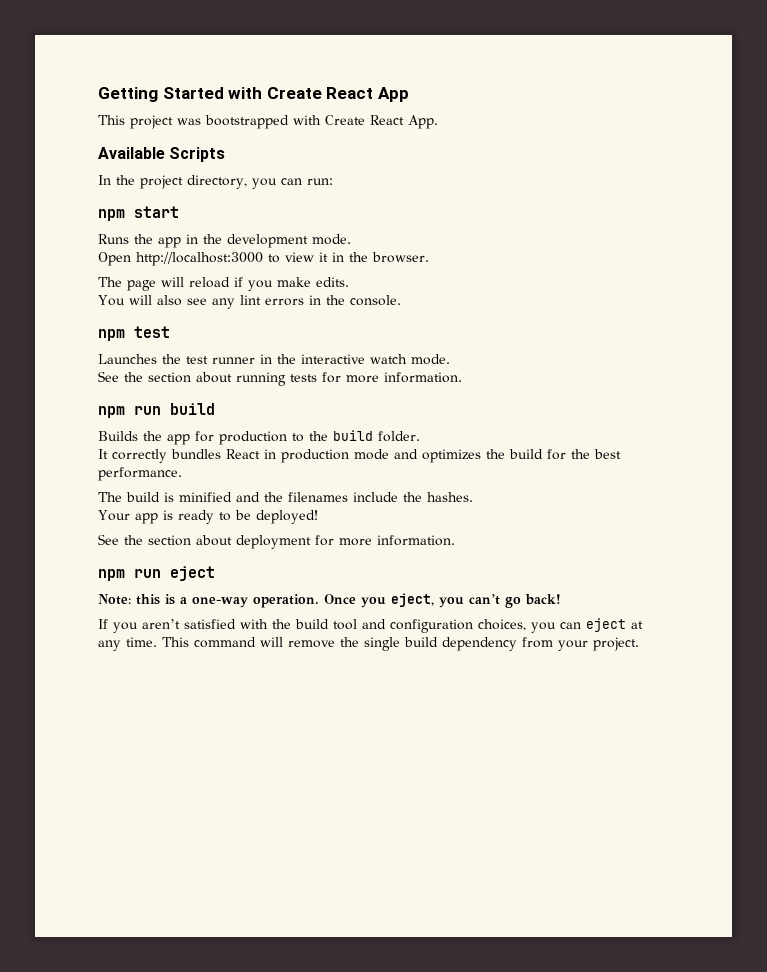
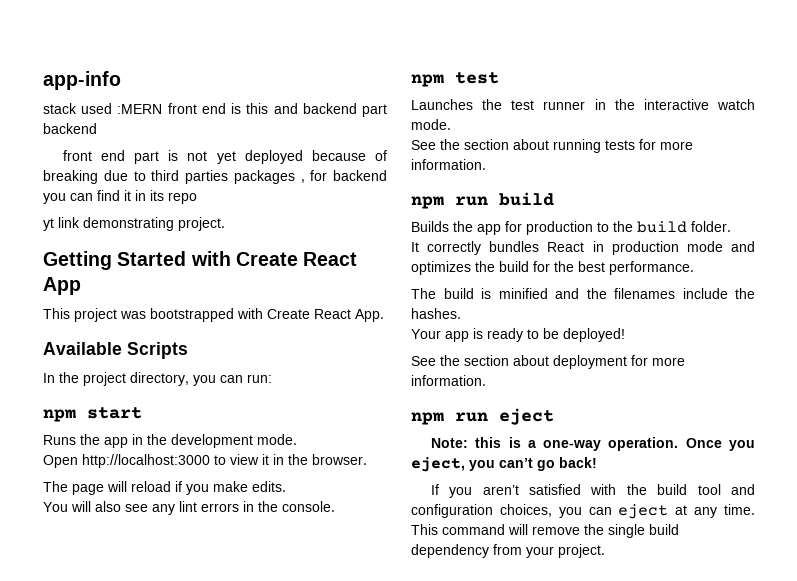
+ app-info
+ stack used :MERN front end is this and backend part backend
+ front end part is not yet deployed because of breaking due to third parties packages , for backend you can find it in its repo
+ yt link demonstrating project.

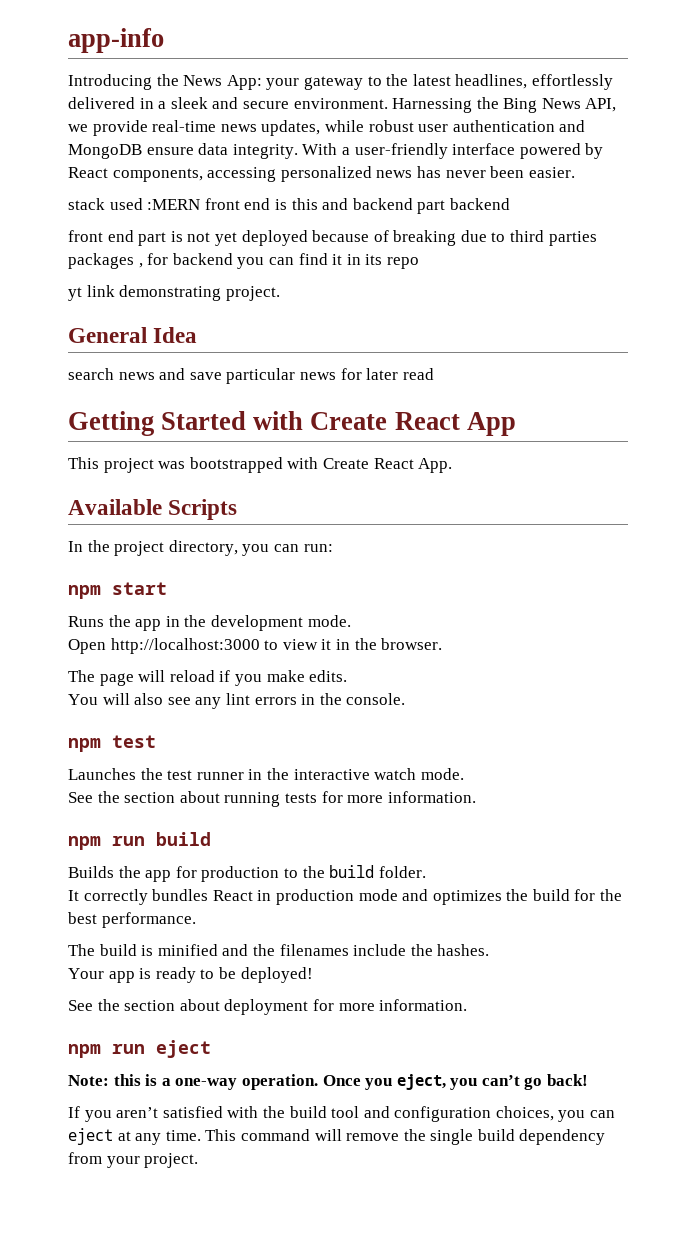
+ Introducing the News App: your gateway to the latest headlines, effortlessly delivered in a sleek and secure environment. Harnessing the Bing News API, we provide real-time news updates, while robust user authentication and MongoDB ensure data integrity. With a user-friendly interface powered by React components, accessing personalized news has never been easier.
+ General Idea
+ search news and save particular news for later read

